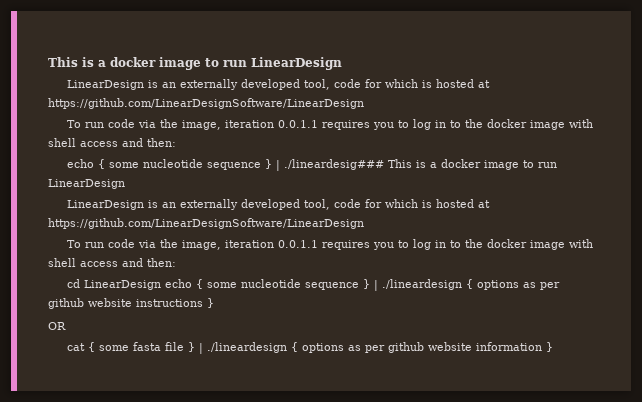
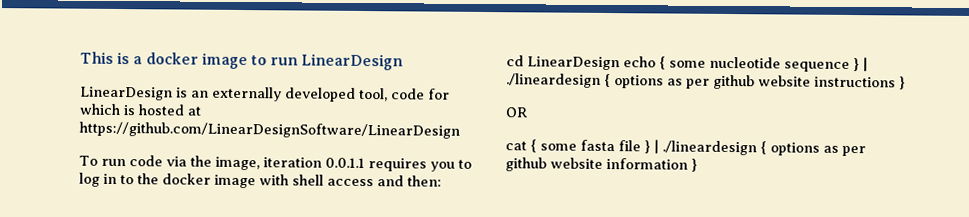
- echo { some nucleotide sequence } | ./lineardesig### This is a docker image to run LinearDesign
- LinearDesign is an externally developed tool, code for which is hosted at https://github.com/LinearDesignSoftware/LinearDesign
- To run code via the image, iteration 0.0.1.1 requires you to log in to the docker image with shell access and then:

